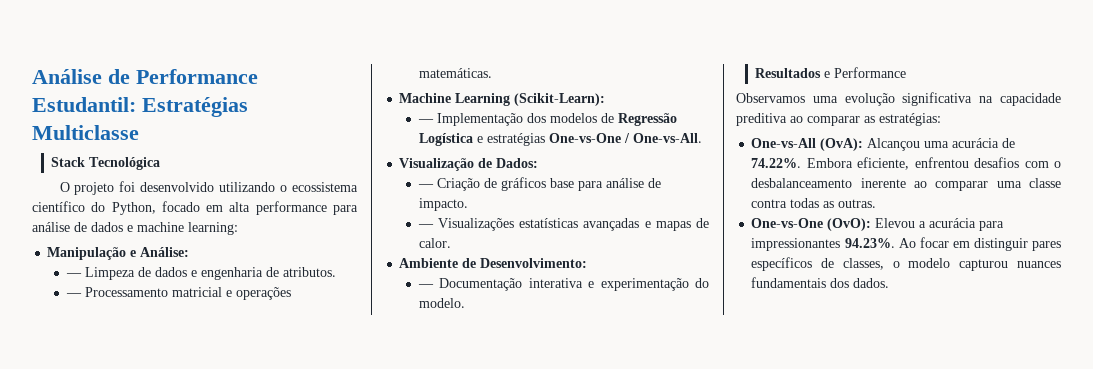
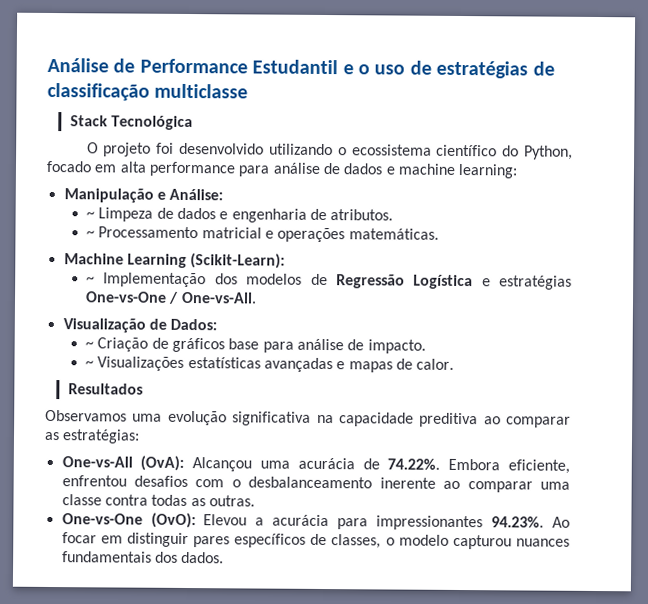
- Análise de Performance Estudantil: Estratégias Multiclasse
+ Análise de Performance Estudantil e o uso de estratégias de classificação multiclasse
- — Limpeza de dados e engenharia de atributos.
+ ~ Limpeza de dados e engenharia de atributos.
- — Processamento matricial e operações matemáticas.
+ ~ Processamento matricial e operações matemáticas.
- — Implementação dos modelos de Regressão Logística e estratégias One-vs-One / One-vs-All.
+ ~ Implementação dos modelos de Regressão Logística e estratégias One-vs-One / One-vs-All.
- — Criação de gráficos base para análise de impacto.
+ ~ Criação de gráficos base para análise de impacto.
- — Visualizações estatísticas avançadas e mapas de calor.
+ ~ Visualizações estatísticas avançadas e mapas de calor.
- Ambiente de Desenvolvimento:
- — Documentação interativa e experimentação do modelo.
- Resultados e Performance
+ Resultados

